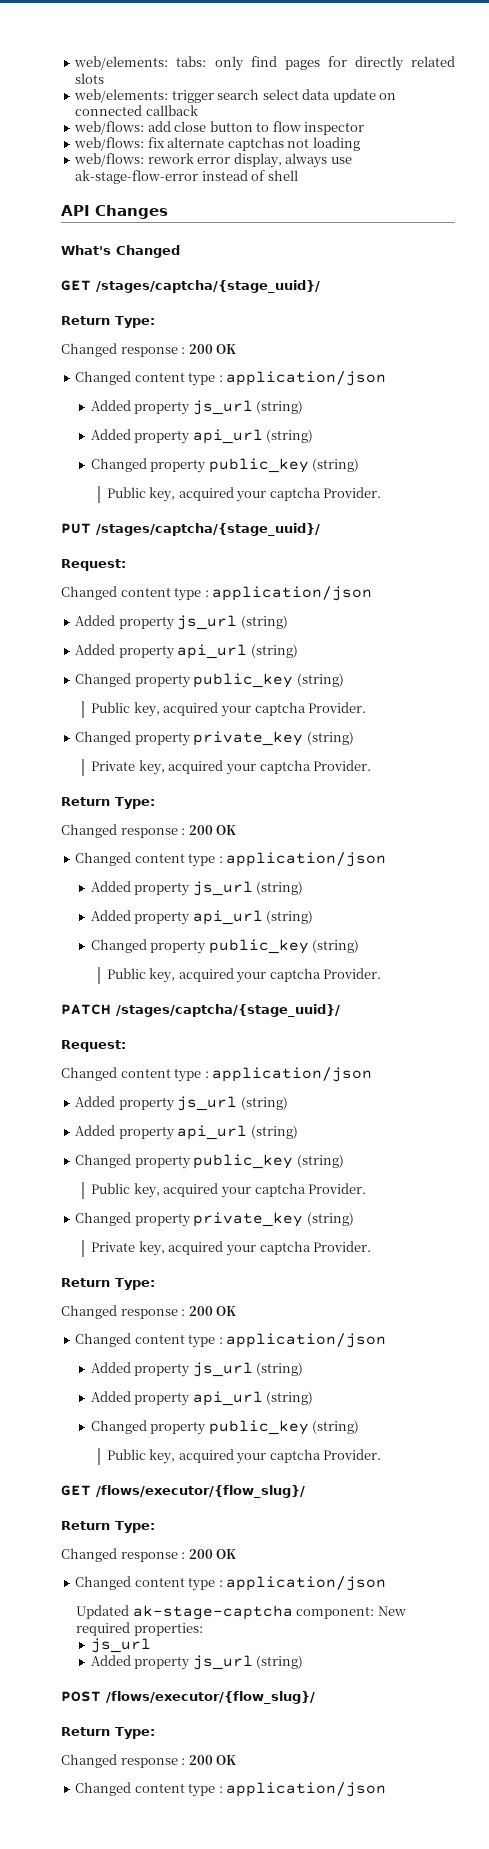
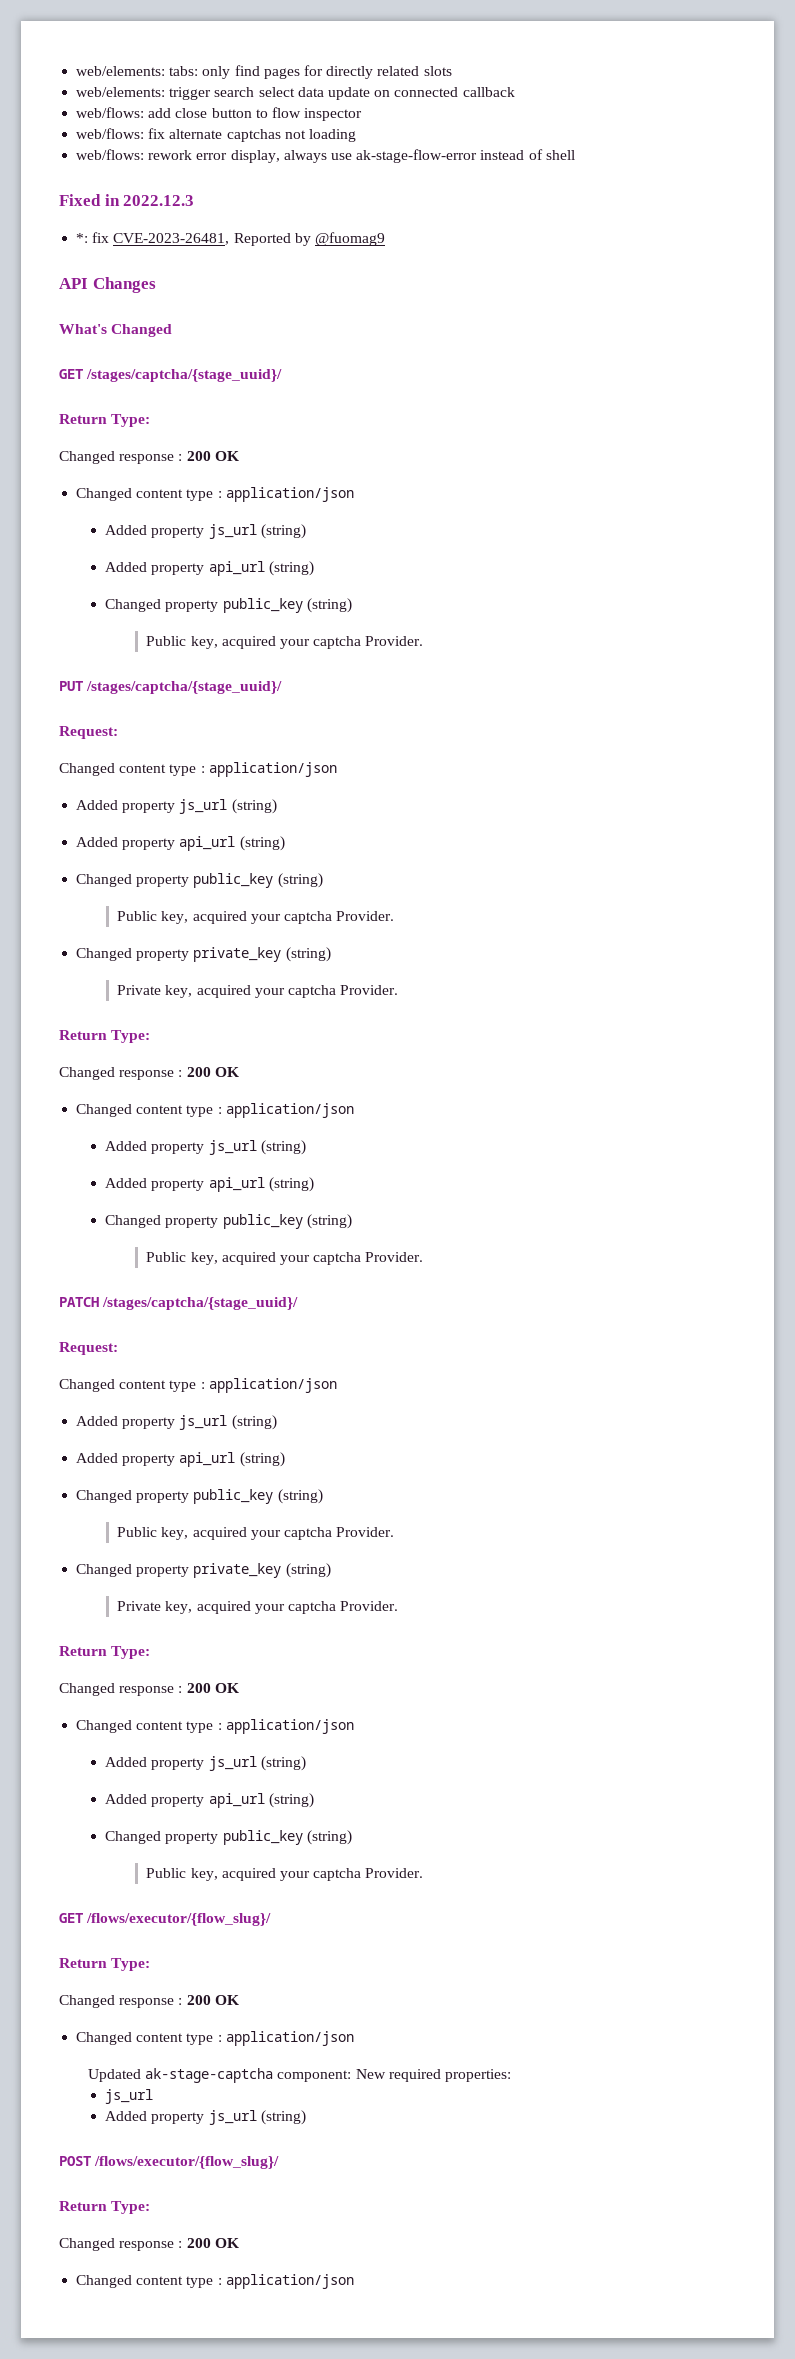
+ Fixed in 2022.12.3
+ *: fix CVE-2023-26481, Reported by @fuomag9

